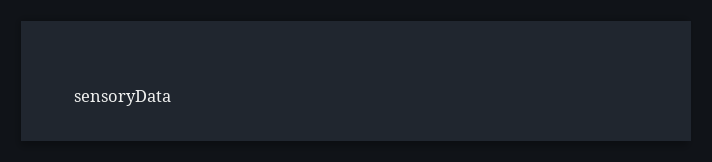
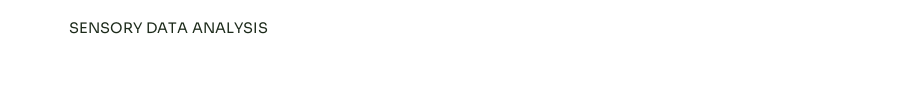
- sensoryData
+ SENSORY DATA ANALYSIS

